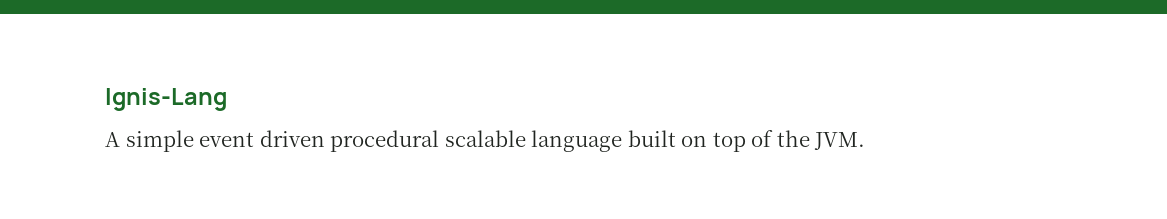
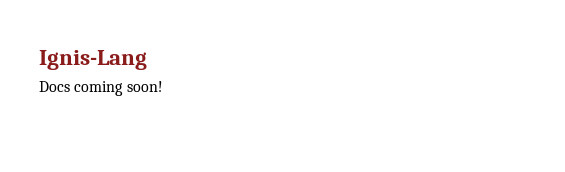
- A simple event driven procedural scalable language built on top of the JVM.
+ Docs coming soon!

